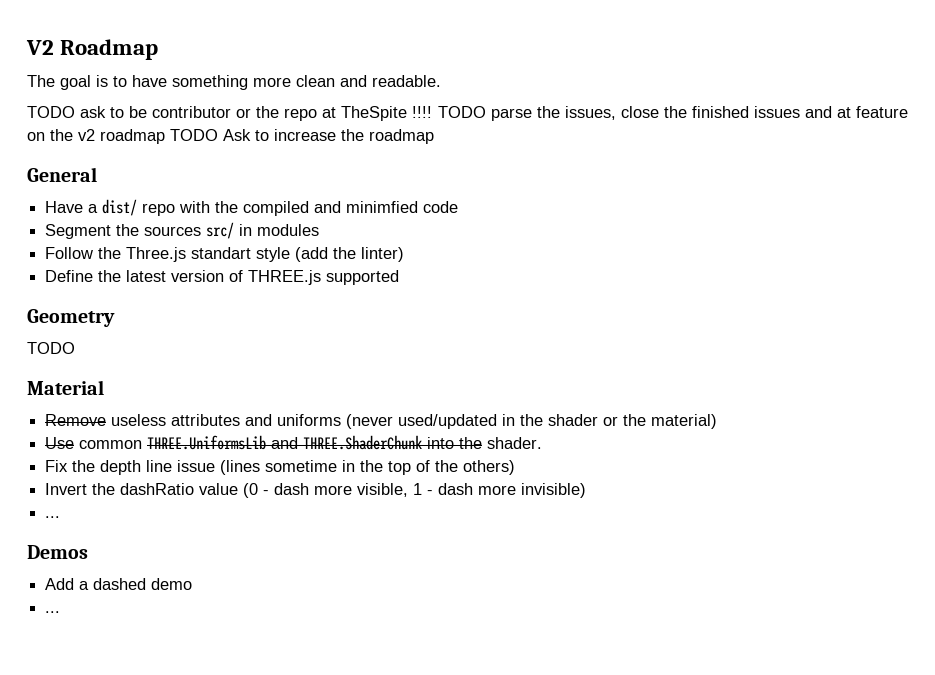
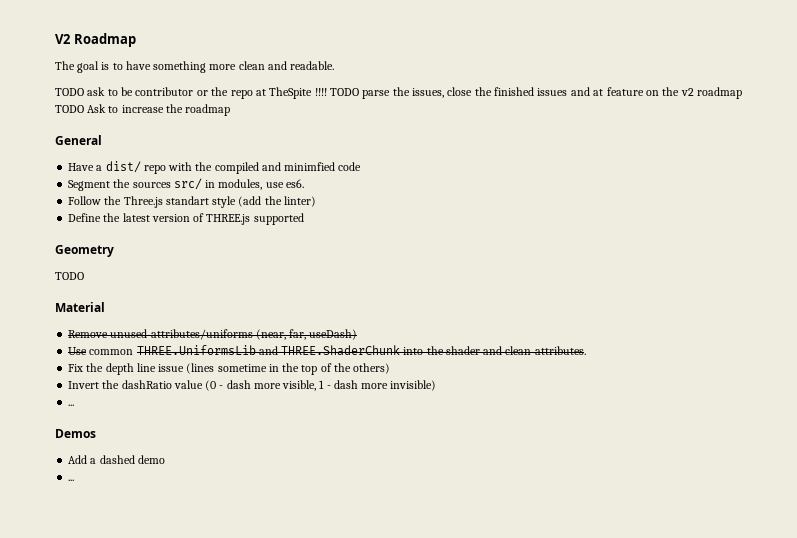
- Segment the sources src/ in modules
+ Segment the sources src/ in modules, use es6.
- Remove useless attributes and uniforms (never used/updated in the shader or the material)
+ Remove unused attributes/uniforms (near, far, useDash)
- Use common THREE.UniformsLib and THREE.ShaderChunk into the shader.
+ Use common THREE.UniformsLib and THREE.ShaderChunk into the shader and clean attributes.

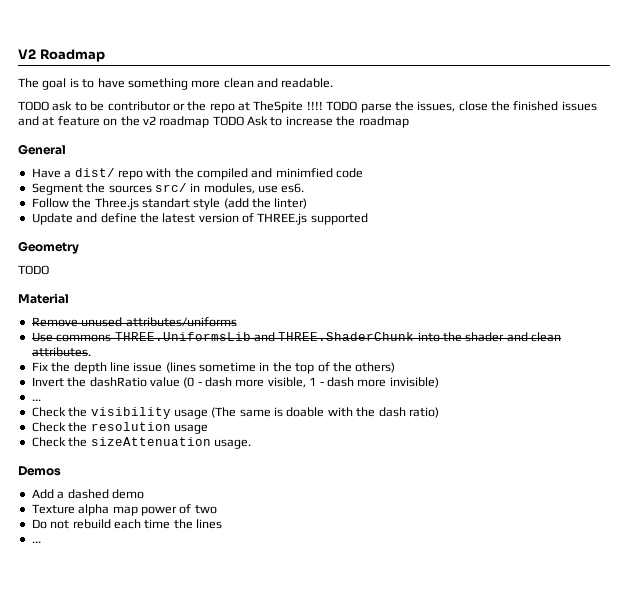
- Define the latest version of THREE.js supported
+ Update and define the latest version of THREE.js supported
- Remove unused attributes/uniforms (near, far, useDash)
+ Remove unused attributes/uniforms
- Use common THREE.UniformsLib and THREE.ShaderChunk into the shader and clean attributes.
+ Use commons THREE.UniformsLib and THREE.ShaderChunk into the shader and clean attributes.
+ Check the visibility usage (The same is doable with the dash ratio)
+ Check the resolution usage
+ Check the sizeAttenuation usage.
+ Texture alpha map power of two
+ Do not rebuild each time the lines

